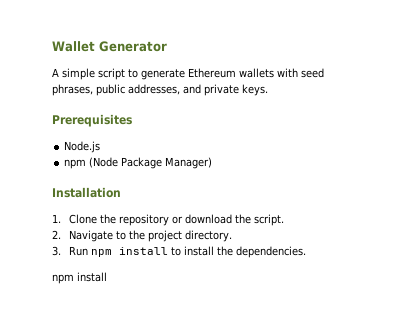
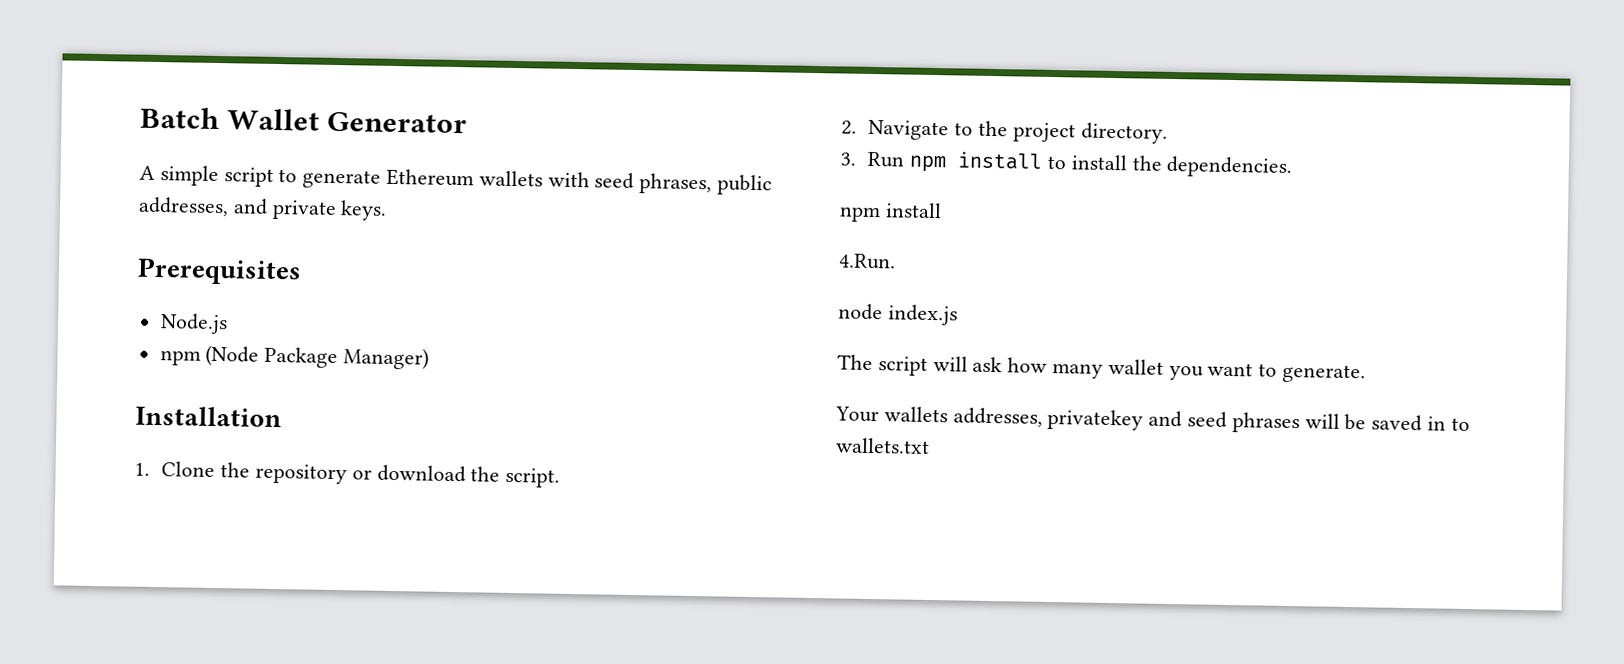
- Wallet Generator
+ Batch Wallet Generator
+ 4.Run.
+ node index.js
+ The script will ask how many wallet you want to generate.
+ Your wallets addresses, privatekey and seed phrases will be saved in to wallets.txt

